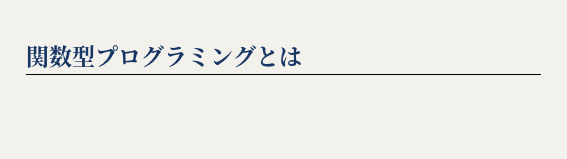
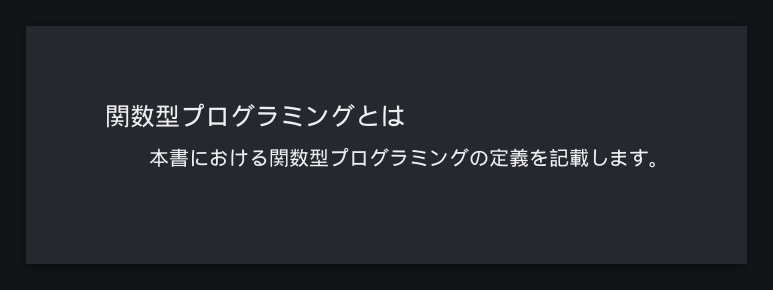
+ 本書における関数型プログラミングの定義を記載します。

